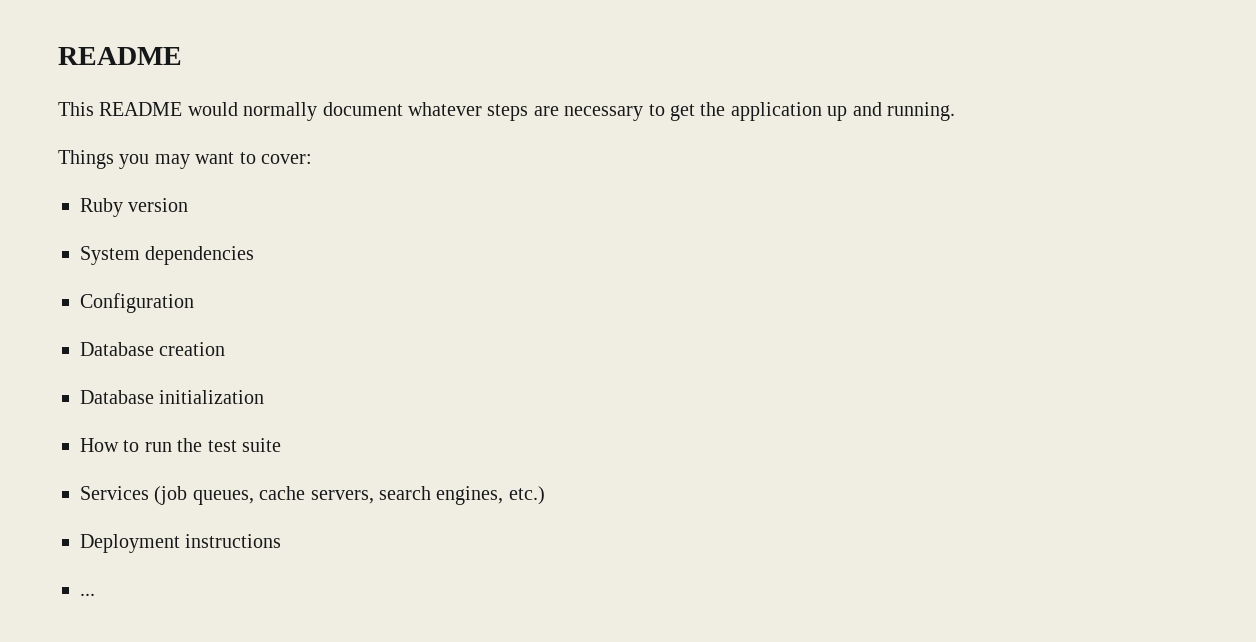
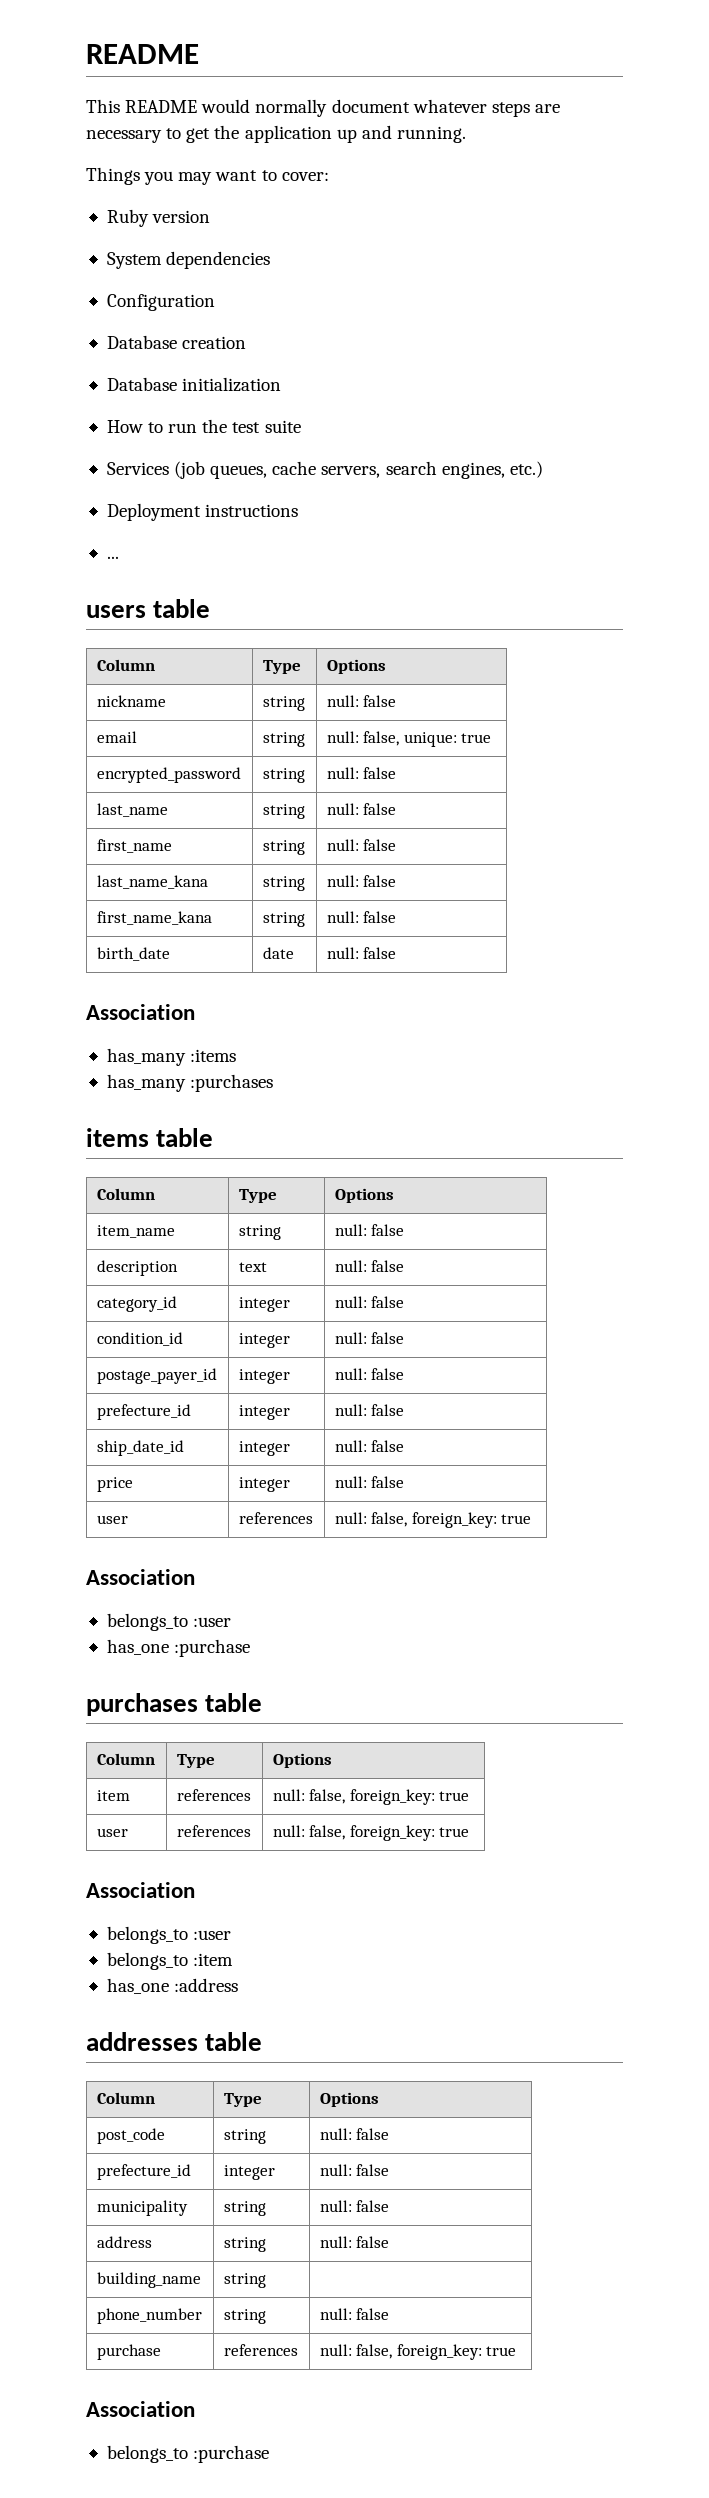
+ users table
+ Column | Type | Options
+ nickname | string | null: false
+ email | string | null: false, unique: true
+ encrypted_password | string | null: false
+ last_name | string | null: false
+ first_name | string | null: false
+ last_name_kana | string | null: false
+ first_name_kana | string | null: false
+ birth_date | date | null: false
+ Association
+ has_many :items
+ has_many :purchases
+ items table
+ Column | Type | Options
+ item_name | string | null: false
+ description | text | null: false
+ category_id | integer | null: false
+ condition_id | integer | null: false
+ postage_payer_id | integer | null: false
+ prefecture_id | integer | null: false
+ ship_date_id | integer | null: false
+ price | integer | null: false
+ user | references | null: false, foreign_key: true
+ Association
+ belongs_to :user
+ has_one :purchase
+ purchases table
+ Column | Type | Options
+ item | references | null: false, foreign_key: true
+ user | references | null: false, foreign_key: true
+ Association
+ belongs_to :user
+ belongs_to :item
+ has_one :address
+ addresses table
+ Column | Type | Options
+ post_code | string | null: false
+ prefecture_id | integer | null: false
+ municipality | string | null: false
+ address | string | null: false
+ building_name | string |
+ phone_number | string | null: false
+ purchase | references | null: false, foreign_key: true
+ Association
+ belongs_to :purchase

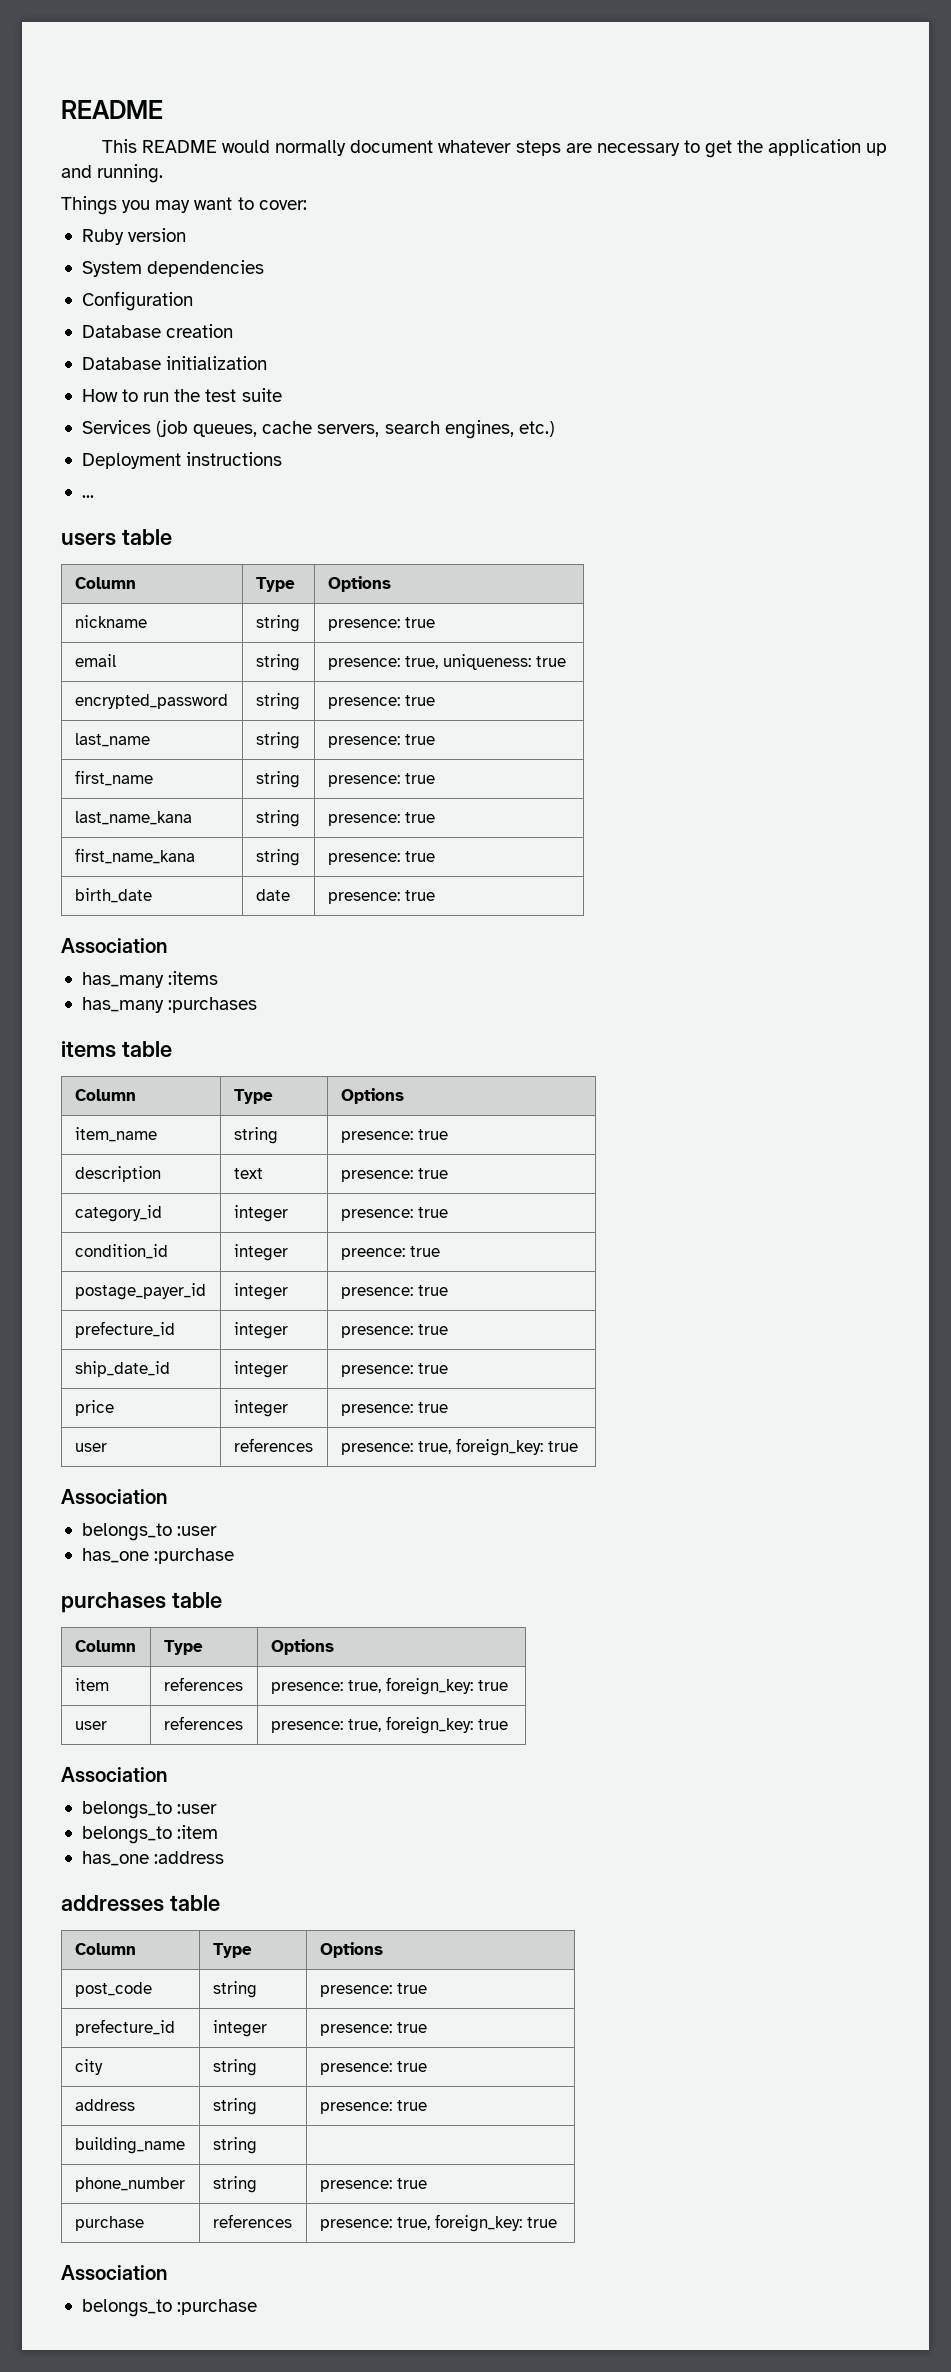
- nickname | string | null: false
+ nickname | string | presence: true
- email | string | null: false, unique: true
+ email | string | presence: true, uniqueness: true
- encrypted_password | string | null: false
+ encrypted_password | string | presence: true
- last_name | string | null: false
+ last_name | string | presence: true
- first_name | string | null: false
+ first_name | string | presence: true
- last_name_kana | string | null: false
+ last_name_kana | string | presence: true
- first_name_kana | string | null: false
+ first_name_kana | string | presence: true
- birth_date | date | null: false
+ birth_date | date | presence: true
- item_name | string | null: false
+ item_name | string | presence: true
- description | text | null: false
+ description | text | presence: true
- category_id | integer | null: false
+ category_id | integer | presence: true
- condition_id | integer | null: false
+ condition_id | integer | preence: true
- postage_payer_id | integer | null: false
- prefecture_id | integer | null: false
+ postage_payer_id | integer | presence: true
+ prefecture_id | integer | presence: true
- ship_date_id | integer | null: false
+ ship_date_id | integer | presence: true
- price | integer | null: false
- user | references | null: false, foreign_key: true
+ price | integer | presence: true
+ user | references | presence: true, foreign_key: true
- item | references | null: false, foreign_key: true
- user | references | null: false, foreign_key: true
+ item | references | presence: true, foreign_key: true
+ user | references | presence: true, foreign_key: true
- post_code | string | null: false
- prefecture_id | integer | null: false
- municipality | string | null: false
+ post_code | string | presence: true
+ prefecture_id | integer | presence: true
+ city | string | presence: true
- address | string | null: false
+ address | string | presence: true
- phone_number | string | null: false
+ phone_number | string | presence: true
- purchase | references | null: false, foreign_key: true
+ purchase | references | presence: true, foreign_key: true

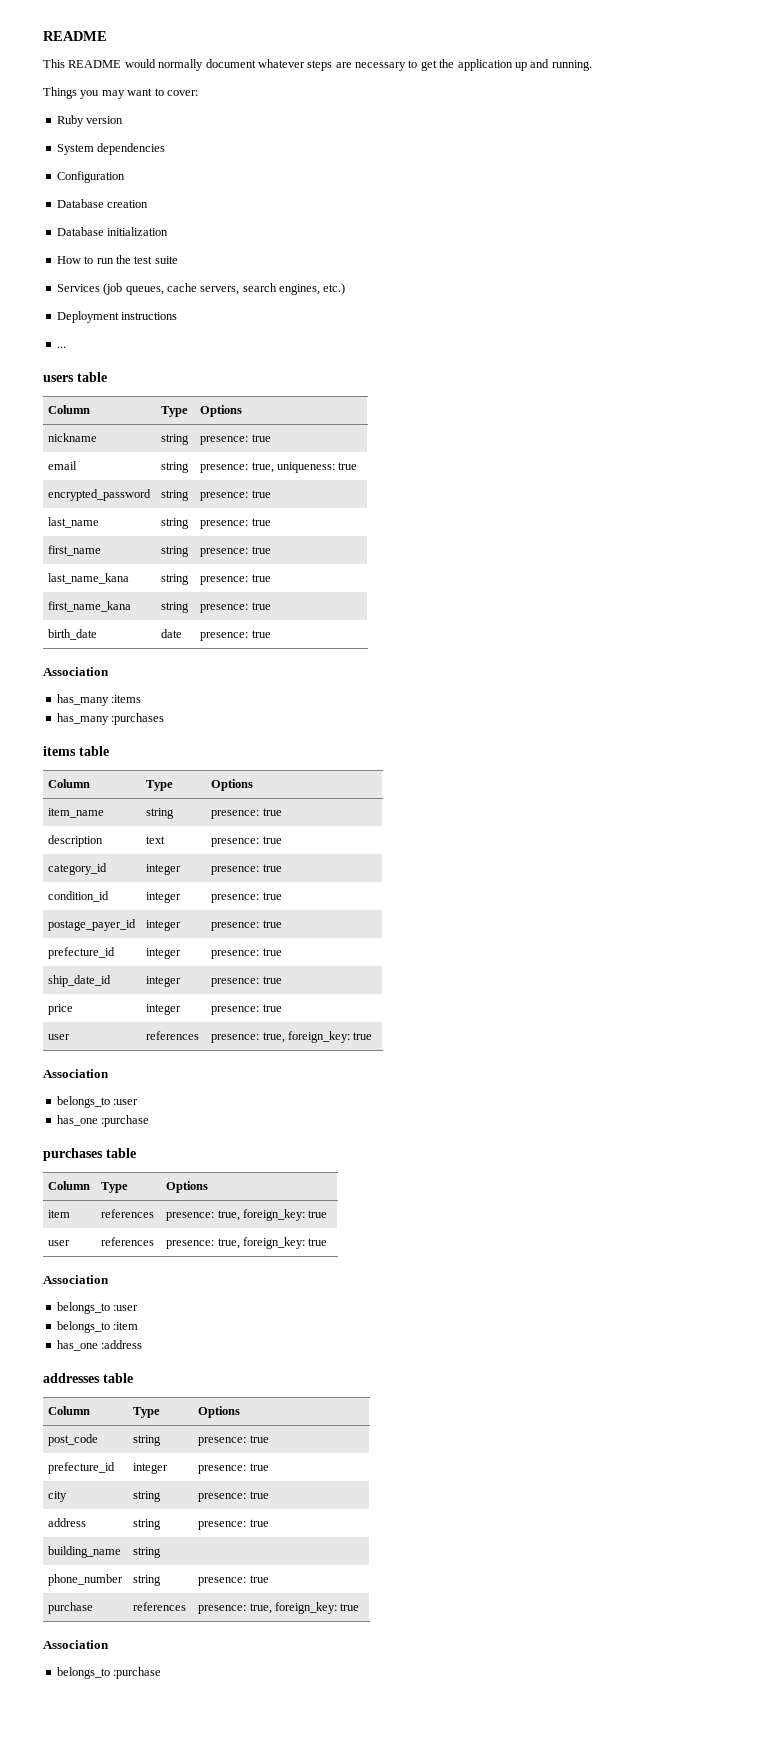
- condition_id | integer | preence: true
+ condition_id | integer | presence: true

